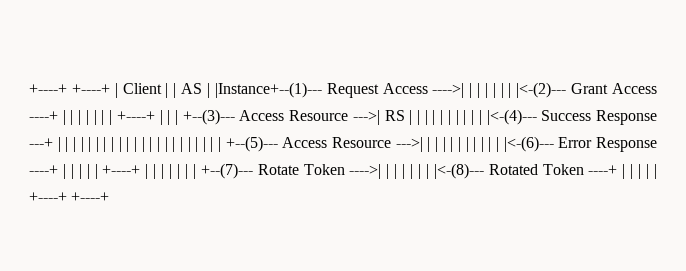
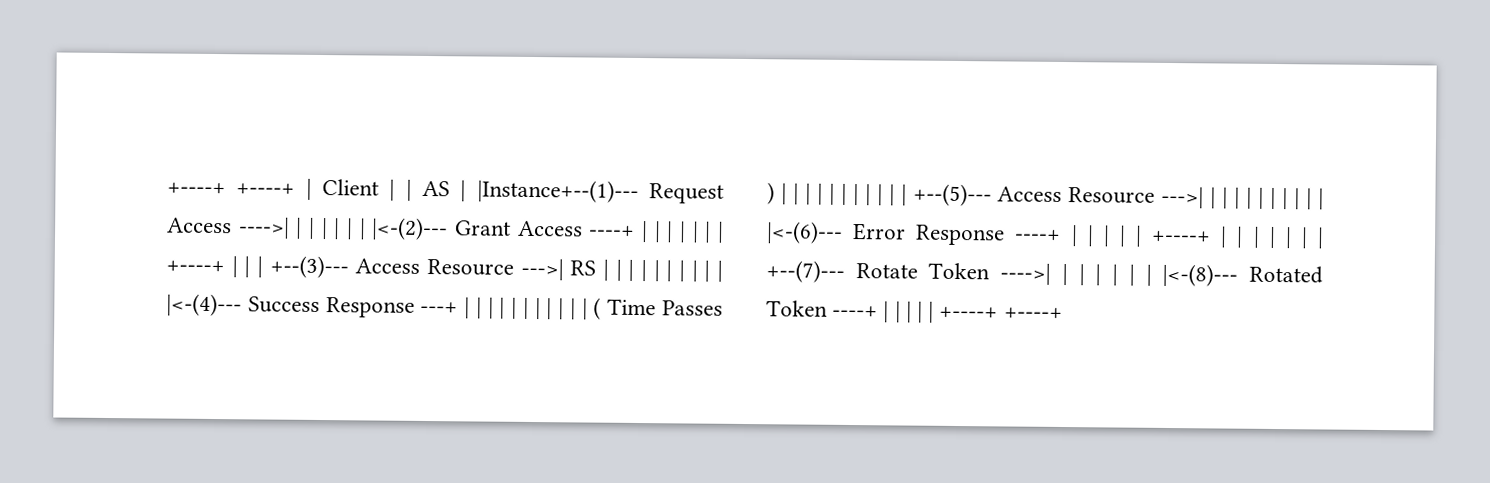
- +----+ +----+ | Client | | AS | |Instance+--(1)--- Request Access ---->| | | | | | | |<-(2)--- Grant Access ----+ | | | | | | | +----+ | | | +--(3)--- Access Resource --->| RS | | | | | | | | | | |<-(4)--- Success Response ---+ | | | | | | | | | | | | | | | | | | | | | | +--(5)--- Access Resource --->| | | | | | | | | | | |<-(6)--- Error Response ----+ | | | | | +----+ | | | | | | | +--(7)--- Rotate Token ---->| | | | | | | |<-(8)--- Rotated Token ----+ | | | | | +----+ +----+
+ +----+ +----+ | Client | | AS | |Instance+--(1)--- Request Access ---->| | | | | | | |<-(2)--- Grant Access ----+ | | | | | | | +----+ | | | +--(3)--- Access Resource --->| RS | | | | | | | | | | |<-(4)--- Success Response ---+ | | | | | | | | | | | ( Time Passes ) | | | | | | | | | | | +--(5)--- Access Resource --->| | | | | | | | | | | |<-(6)--- Error Response ----+ | | | | | +----+ | | | | | | | +--(7)--- Rotate Token ---->| | | | | | | |<-(8)--- Rotated Token ----+ | | | | | +----+ +----+

